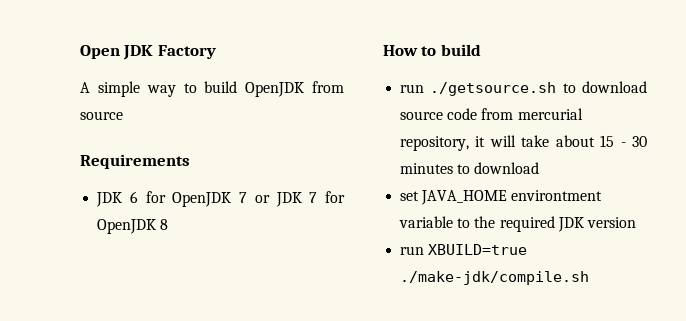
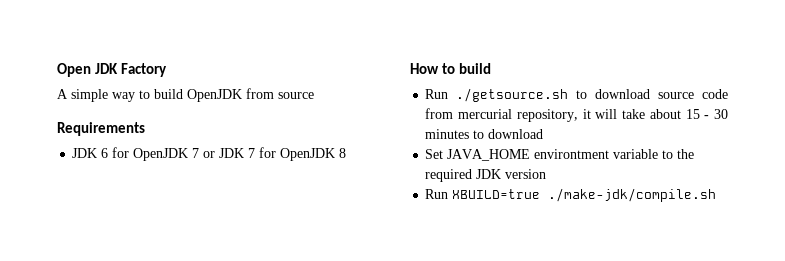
- run ./getsource.sh to download source code from mercurial repository, it will take about 15 - 30 minutes to download
+ Run ./getsource.sh to download source code from mercurial repository, it will take about 15 - 30 minutes to download
- set JAVA_HOME environtment variable to the required JDK version
+ Set JAVA_HOME environtment variable to the required JDK version
- run XBUILD=true ./make-jdk/compile.sh
+ Run XBUILD=true ./make-jdk/compile.sh

